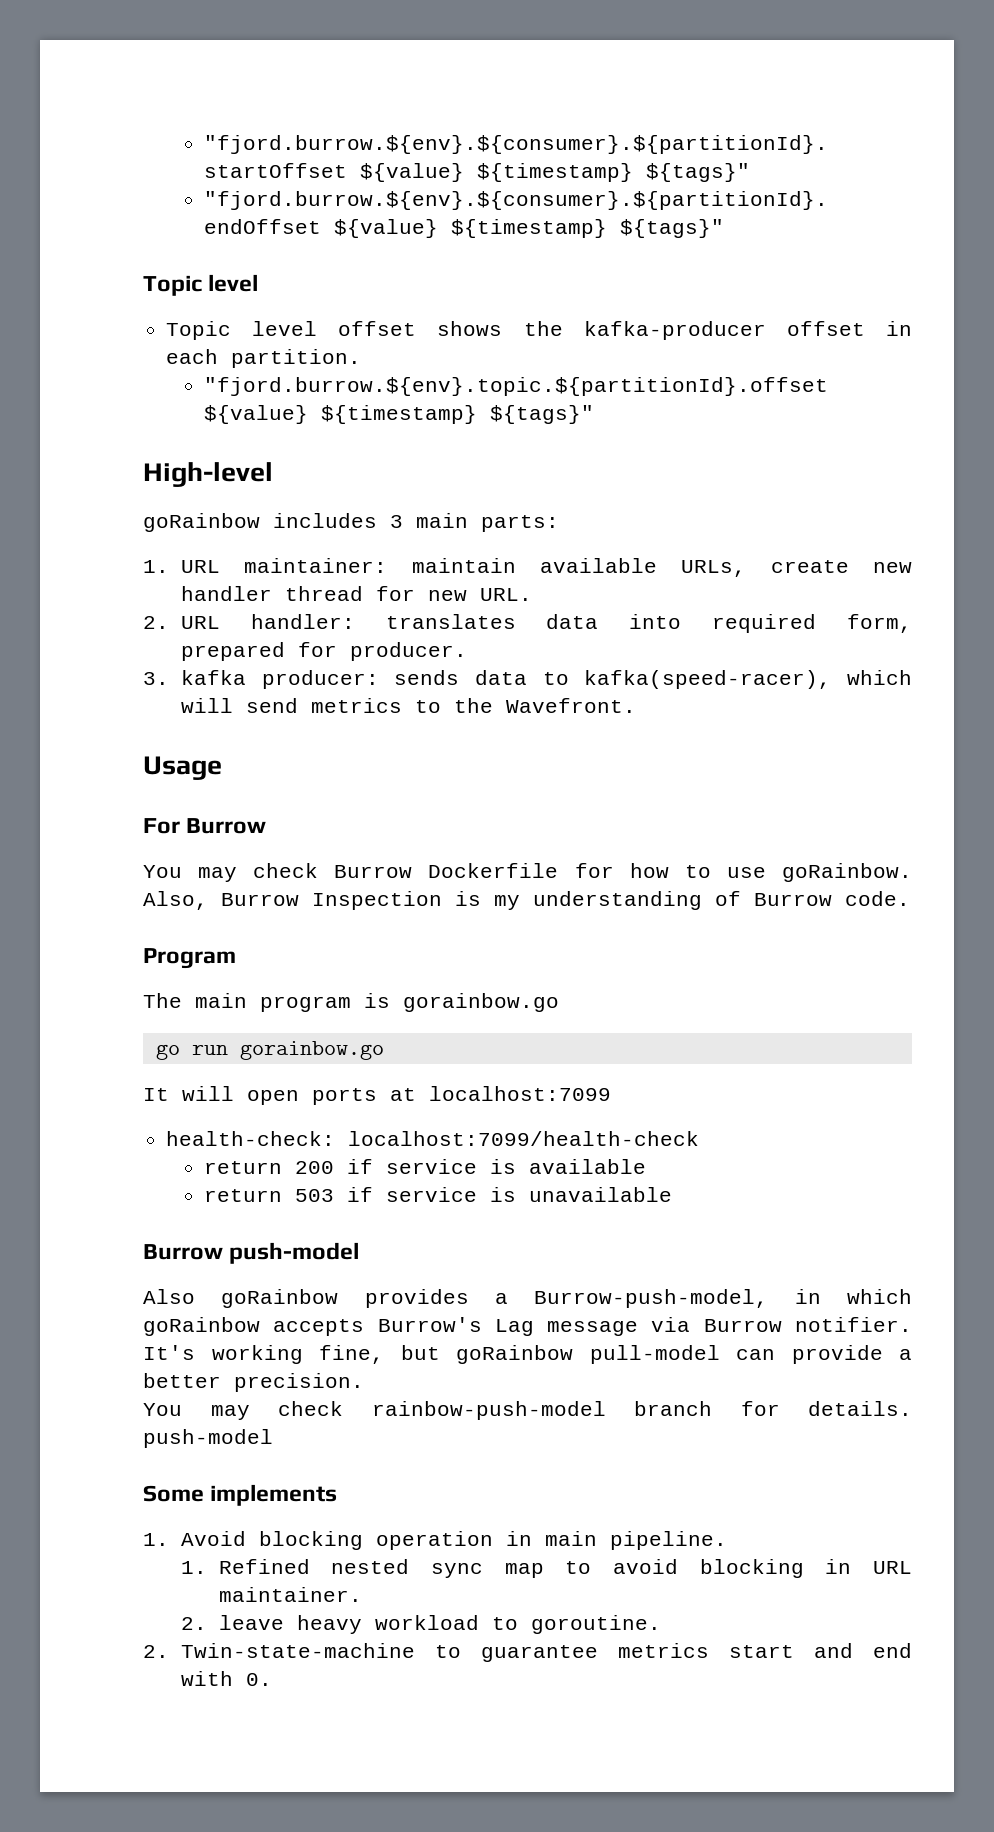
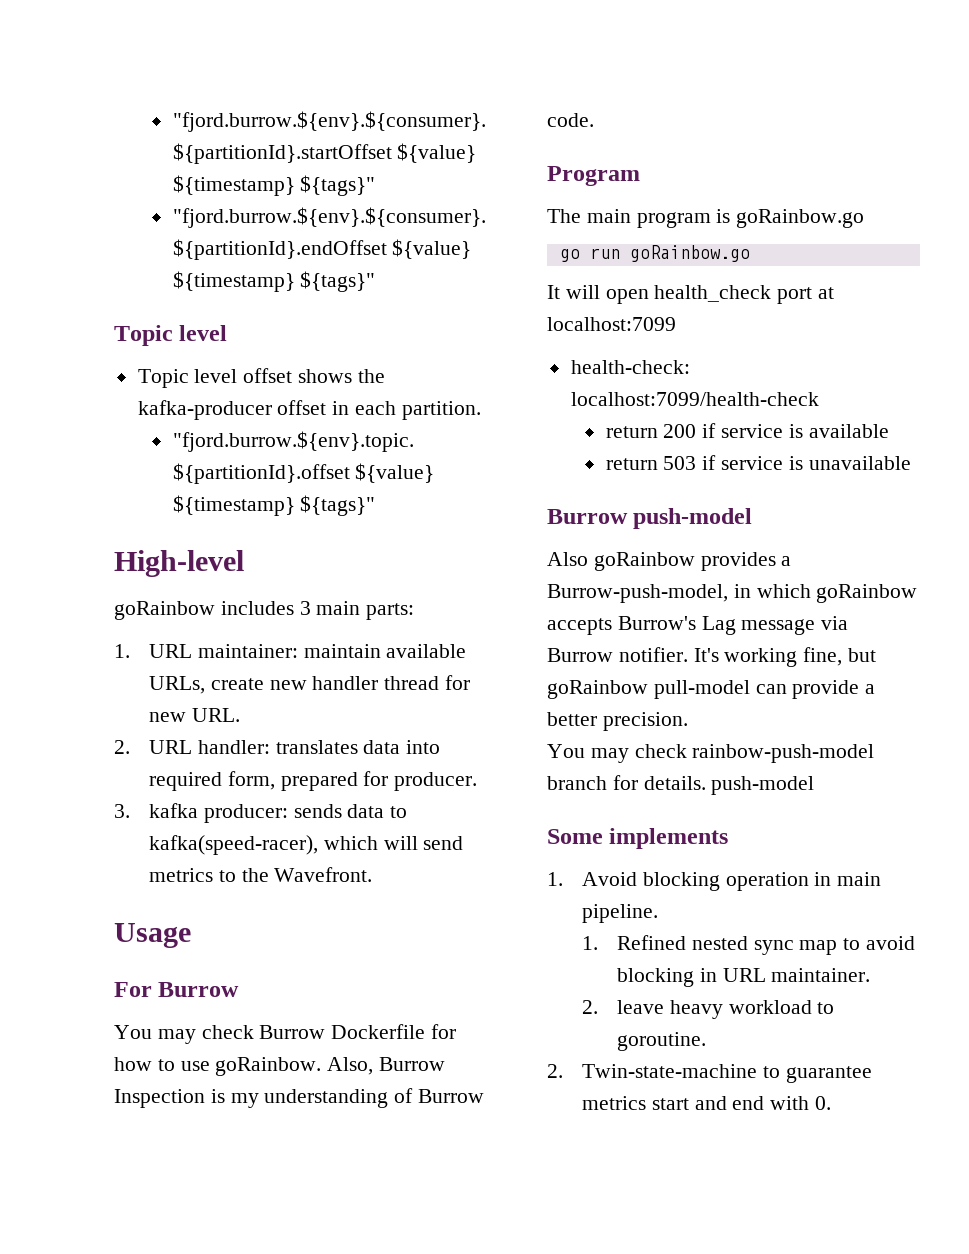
- The main program is gorainbow.go
+ The main program is goRainbow.go
- go run gorainbow.go
+ go run goRainbow.go
- It will open ports at localhost:7099
+ It will open health_check port at localhost:7099

